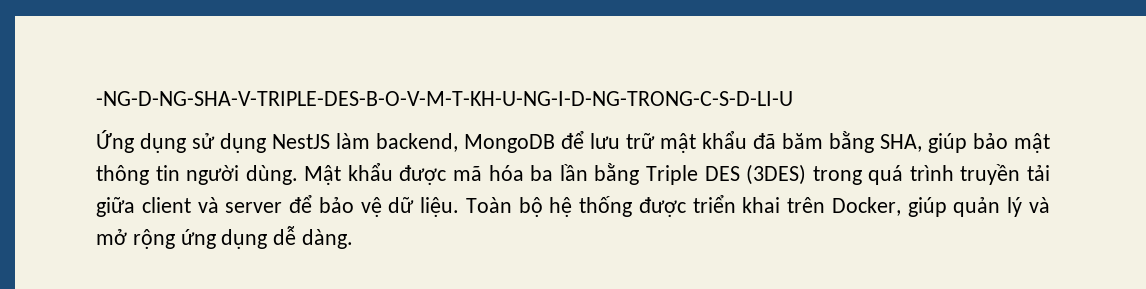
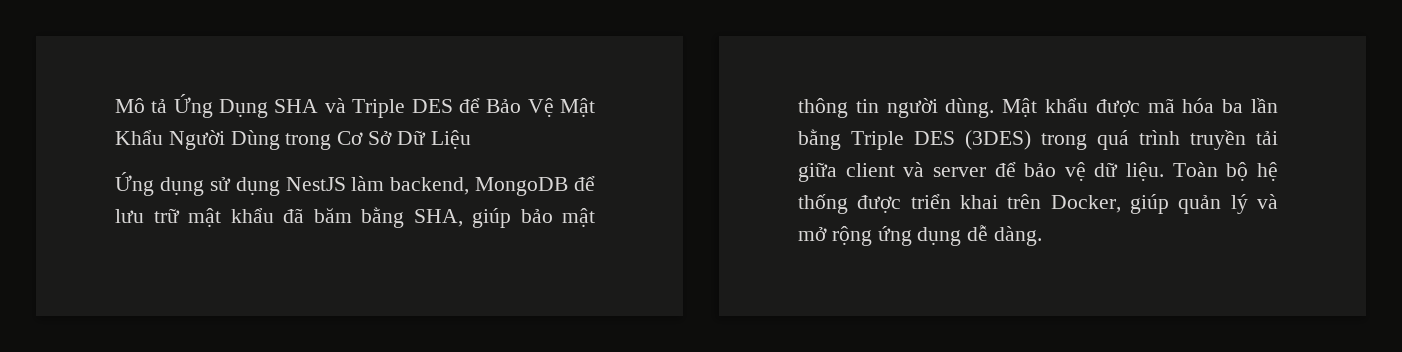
- -NG-D-NG-SHA-V-TRIPLE-DES-B-O-V-M-T-KH-U-NG-I-D-NG-TRONG-C-S-D-LI-U
+ Mô tả Ứng Dụng SHA và Triple DES để Bảo Vệ Mật Khẩu Người Dùng trong Cơ Sở Dữ Liệu

